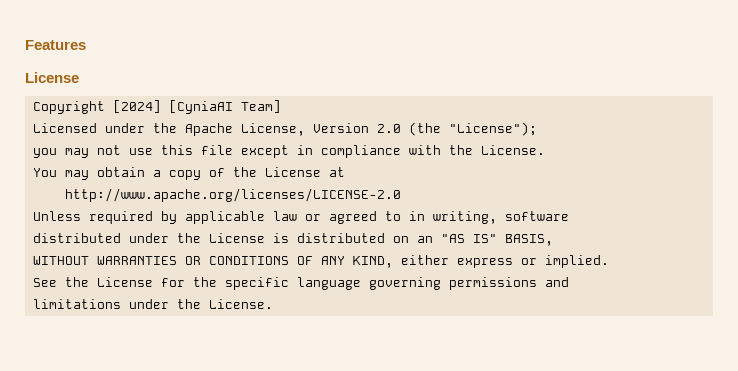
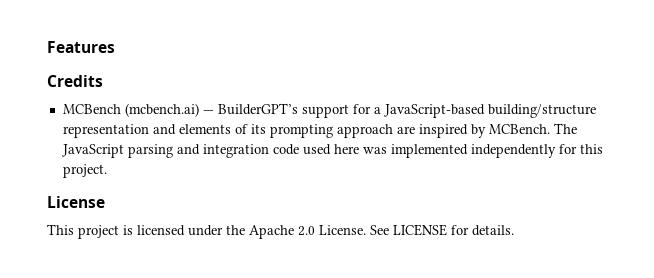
  Features
+ Credits
+ MCBench (mcbench.ai) — BuilderGPT’s support for a JavaScript-based building/structure representation and elements of its prompting approach are inspired by MCBench. The JavaScript parsing and integration code used here was implemented independently for this project.
  License
- Copyright [2024] [CyniaAI Team]
- Licensed under the Apache License, Version 2.0 (the "License");
- you may not use this file except in compliance with the License.
- You may obtain a copy of the License at
- http://www.apache.org/licenses/LICENSE-2.0
- Unless required by applicable law or agreed to in writing, software
- distributed under the License is distributed on an "AS IS" BASIS,
- WITHOUT WARRANTIES OR CONDITIONS OF ANY KIND, either express or implied.
- See the License for the specific language governing permissions and
- limitations under the License.
+ This project is licensed under the Apache 2.0 License. See LICENSE for details.

